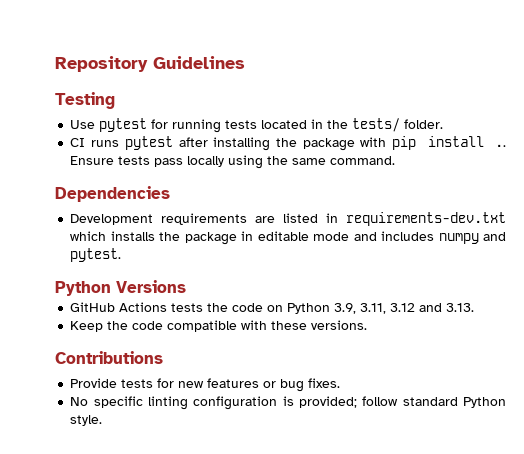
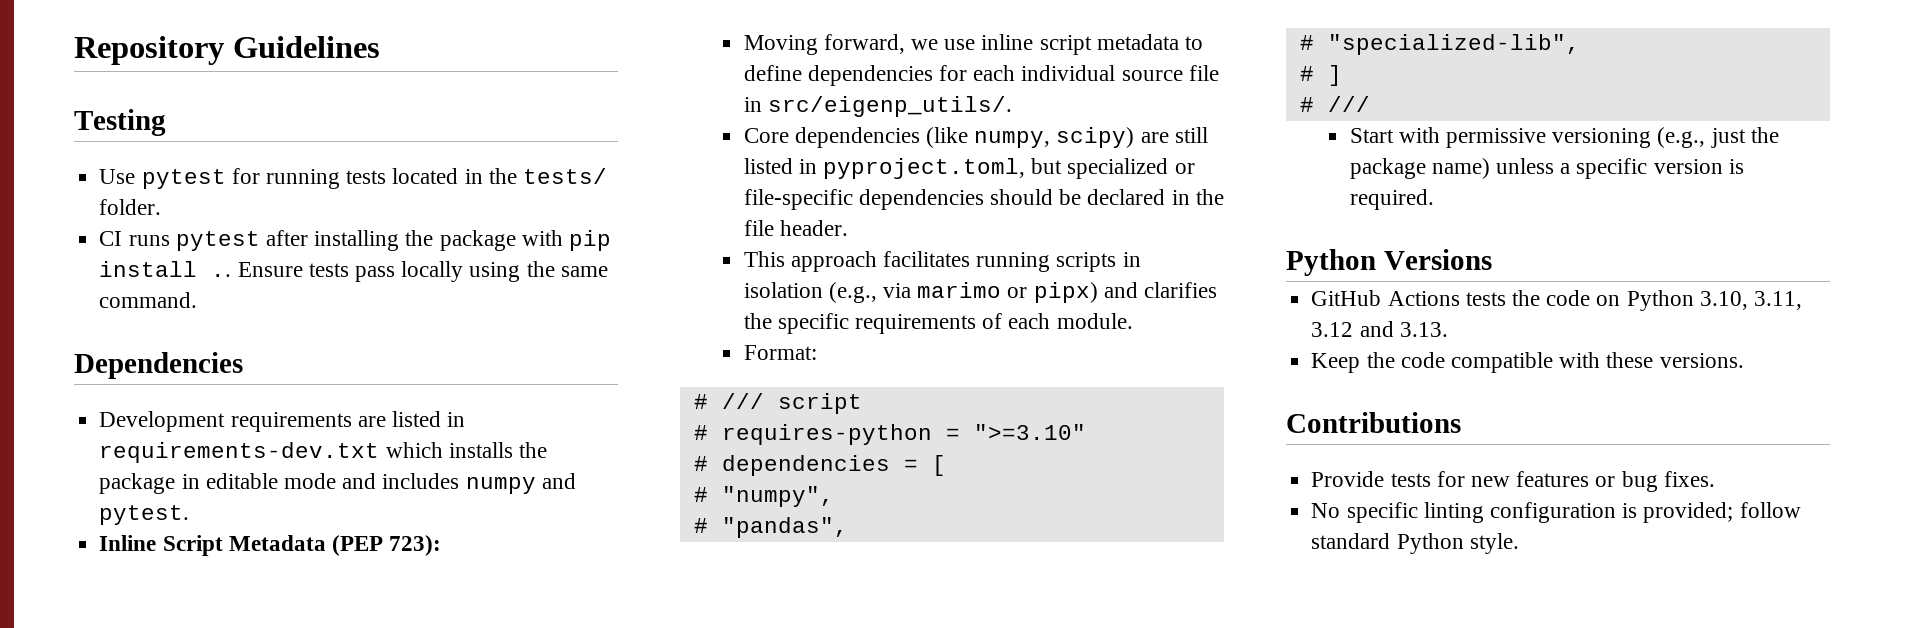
+ Inline Script Metadata (PEP 723):
+ Moving forward, we use inline script metadata to define dependencies for each individual source file in src/eigenp_utils/.
+ Core dependencies (like numpy, scipy) are still listed in pyproject.toml, but specialized or file-specific dependencies should be declared in the file header.
+ This approach facilitates running scripts in isolation (e.g., via marimo or pipx) and clarifies the specific requirements of each module.
+ Format:
+ # /// script
+ # requires-python = ">=3.10"
+ # dependencies = [
+ # "numpy",
+ # "pandas",
+ # "specialized-lib",
+ # ]
+ # ///
+ Start with permissive versioning (e.g., just the package name) unless a specific version is required.
- GitHub Actions tests the code on Python 3.9, 3.11, 3.12 and 3.13.
+ GitHub Actions tests the code on Python 3.10, 3.11, 3.12 and 3.13.

